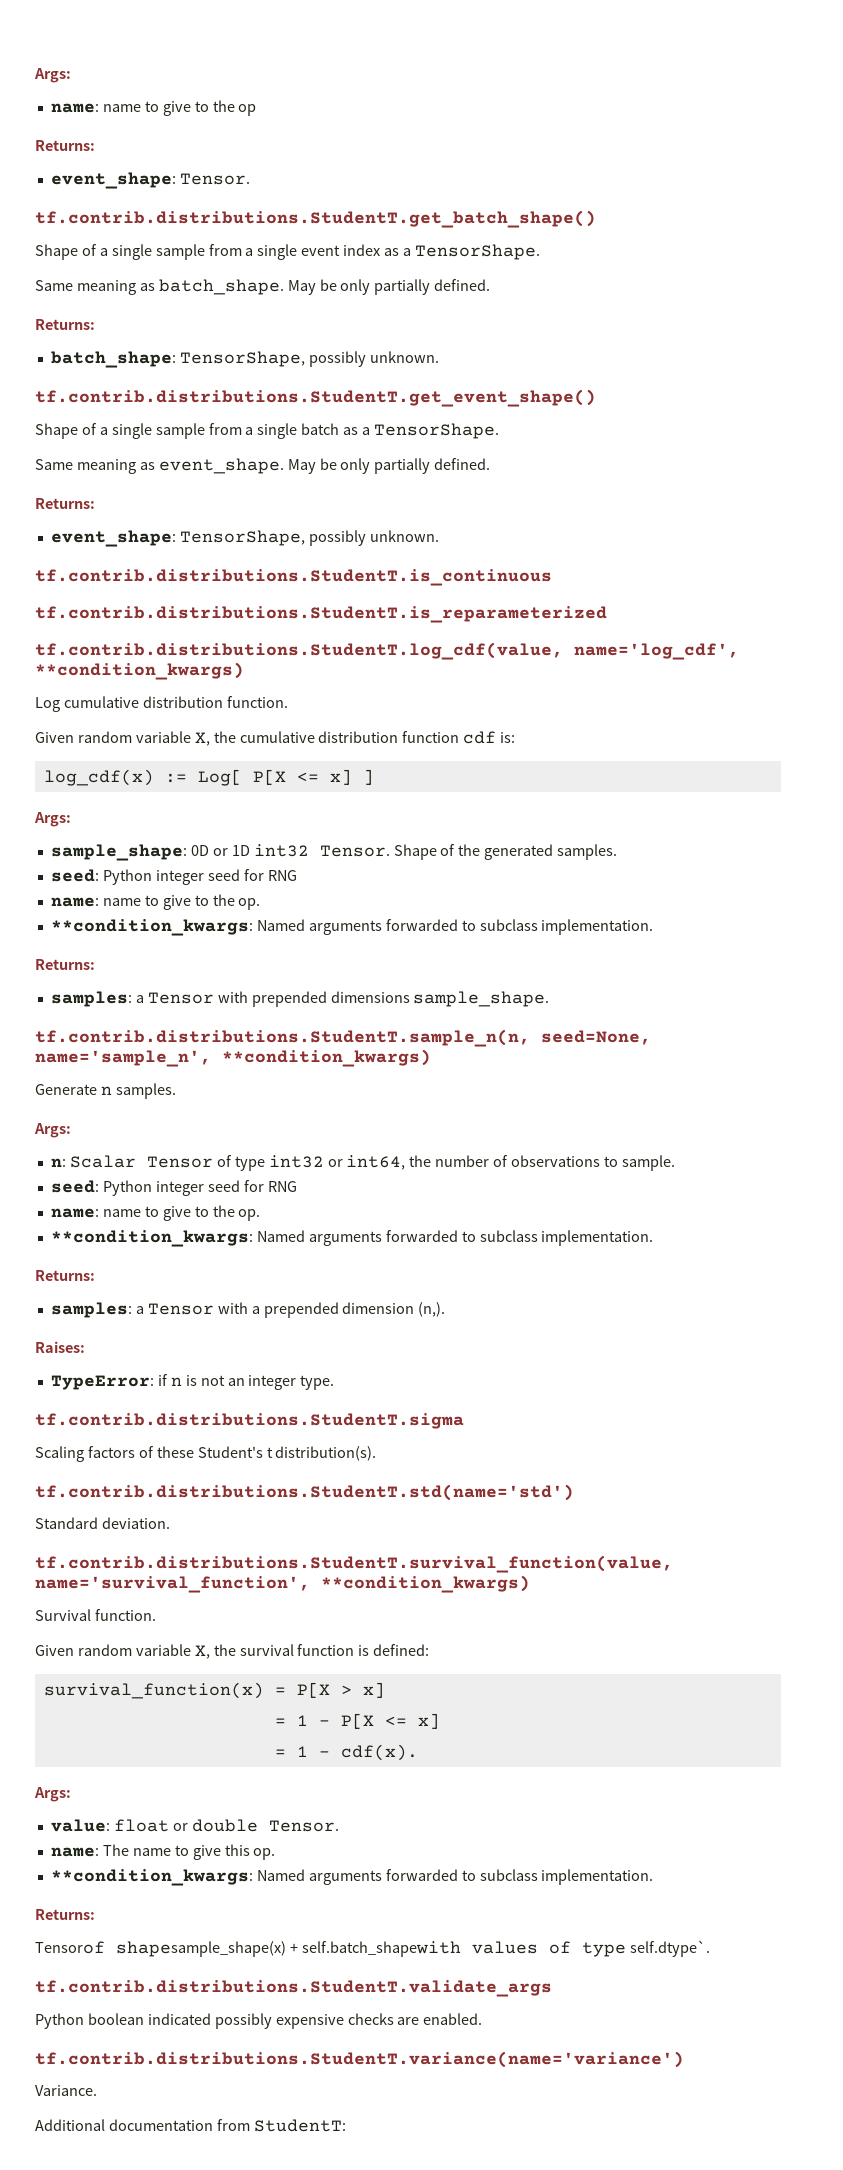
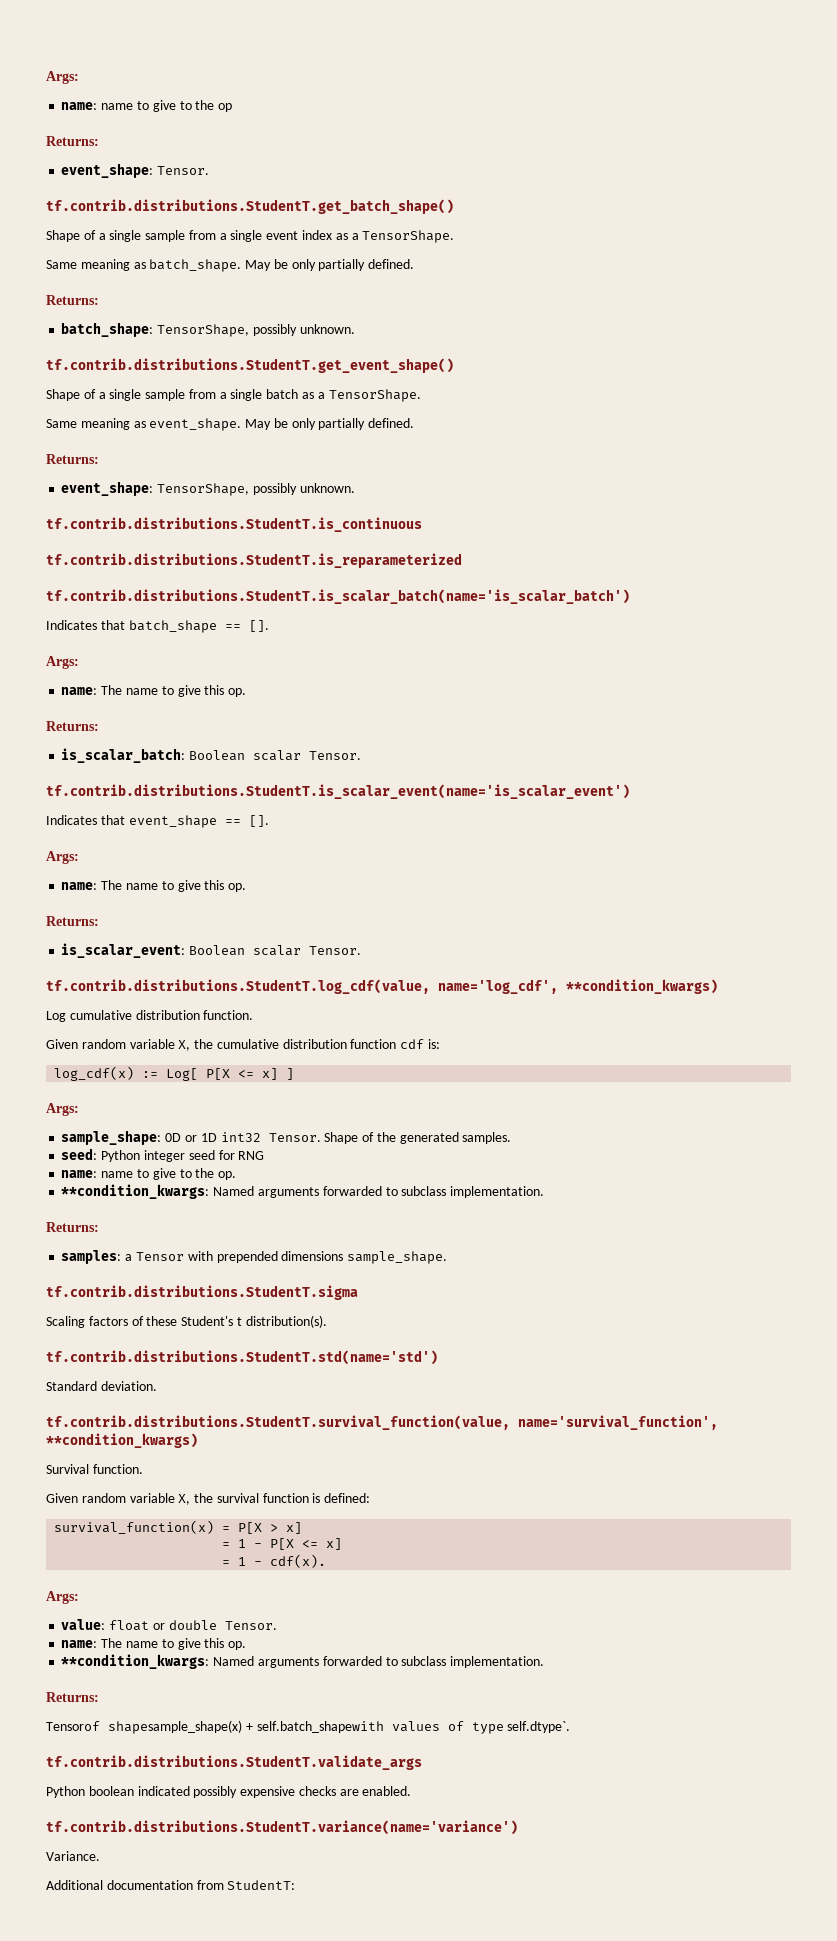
+ tf.contrib.distributions.StudentT.is_scalar_batch(name='is_scalar_batch')
+ Indicates that batch_shape == [].
+ Args:
+ name: The name to give this op.
+ Returns:
+ is_scalar_batch: Boolean scalar Tensor.
+ tf.contrib.distributions.StudentT.is_scalar_event(name='is_scalar_event')
+ Indicates that event_shape == [].
+ Args:
+ name: The name to give this op.
+ Returns:
+ is_scalar_event: Boolean scalar Tensor.
- tf.contrib.distributions.StudentT.sample_n(n, seed=None, name='sample_n', **condition_kwargs)
- Generate n samples.
- Args:
- n: Scalar Tensor of type int32 or int64, the number of observations to sample.
- seed: Python integer seed for RNG
- name: name to give to the op.
- **condition_kwargs: Named arguments forwarded to subclass implementation.
- Returns:
- samples: a Tensor with a prepended dimension (n,).
- Raises:
- TypeError: if n is not an integer type.

